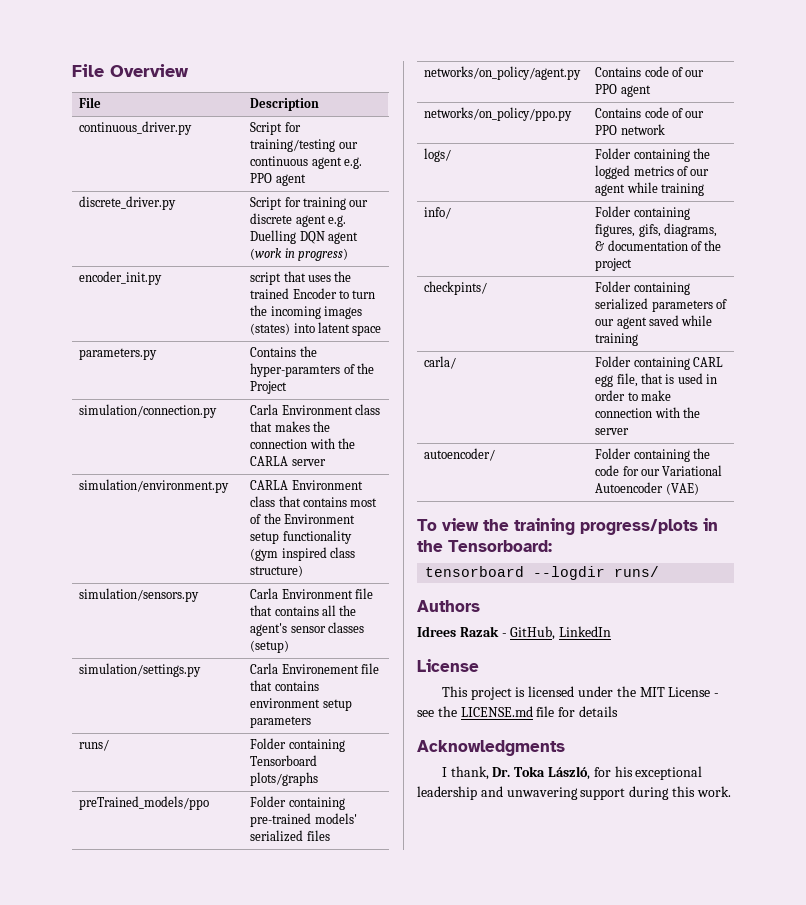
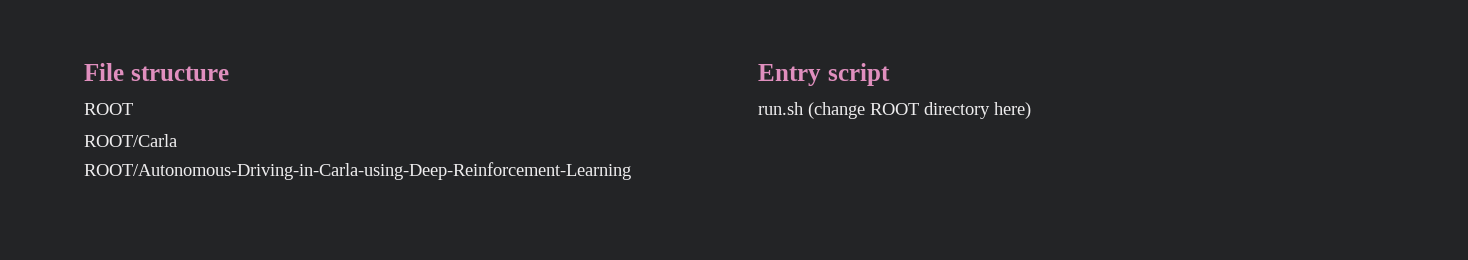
- File Overview
- File | Description
- continuous_driver.py | Script for training/testing our continuous agent e.g. PPO agent
- discrete_driver.py | Script for training our discrete agent e.g. Duelling DQN agent (work in progress)
- encoder_init.py | script that uses the trained Encoder to turn the incoming images (states) into latent space
- parameters.py | Contains the hyper-paramters of the Project
- simulation/connection.py | Carla Environment class that makes the connection with the CARLA server
- simulation/environment.py | CARLA Environment class that contains most of the Environment setup functionality (gym inspired class structure)
- simulation/sensors.py | Carla Environment file that contains all the agent's sensor classes (setup)
- simulation/settings.py | Carla Environement file that contains environment setup parameters
- runs/ | Folder containing Tensorboard plots/graphs
- preTrained_models/ppo | Folder containing pre-trained models' serialized files
- networks/on_policy/agent.py | Contains code of our PPO agent
- networks/on_policy/ppo.py | Contains code of our PPO network
- logs/ | Folder containing the logged metrics of our agent while training
- info/ | Folder containing figures, gifs, diagrams, & documentation of the project
- checkpints/ | Folder containing serialized parameters of our agent saved while training
- carla/ | Folder containing CARL egg file, that is used in order to make connection with the server
- autoencoder/ | Folder containing the code for our Variational Autoencoder (VAE)
- To view the training progress/plots in the Tensorboard:
- tensorboard --logdir runs/
- Authors
- Idrees Razak - GitHub, LinkedIn
- License
- This project is licensed under the MIT License - see the LICENSE.md file for details
- Acknowledgments
- I thank, Dr. Toka László, for his exceptional leadership and unwavering support during this work.
+ File structure
+ ROOT
+ ROOT/Carla
+ ROOT/Autonomous-Driving-in-Carla-using-Deep-Reinforcement-Learning
+ Entry script
+ run.sh (change ROOT directory here)

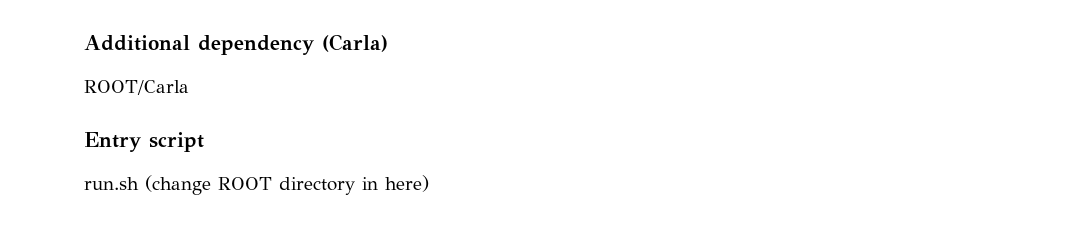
- File structure
- ROOT
+ Additional dependency (Carla)
- ROOT/Autonomous-Driving-in-Carla-using-Deep-Reinforcement-Learning
- run.sh (change ROOT directory here)
+ run.sh (change ROOT directory in here)

